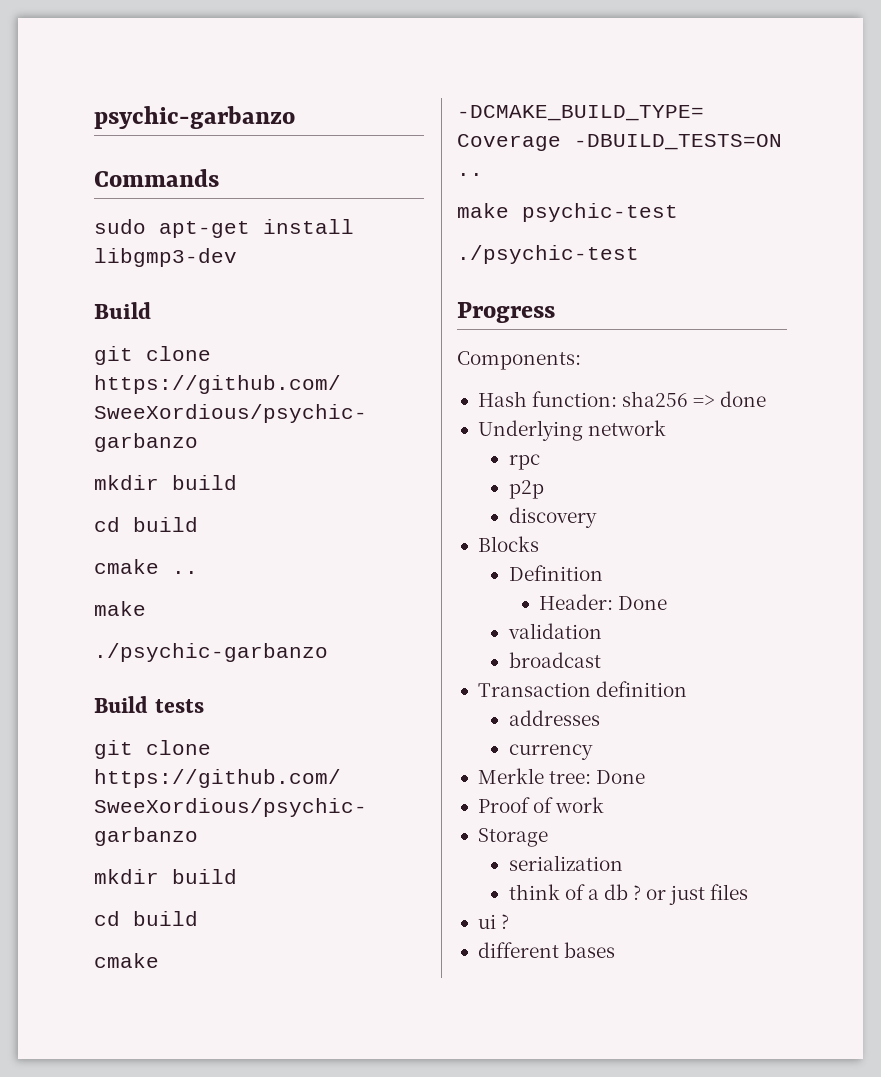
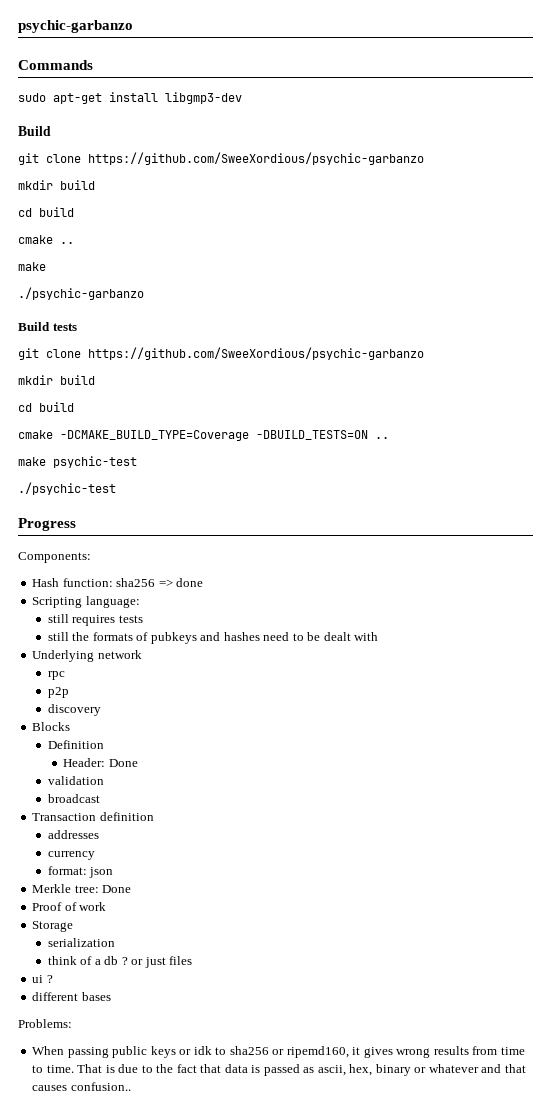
+ Scripting language:
+ still requires tests
+ still the formats of pubkeys and hashes need to be dealt with
+ format: json
+ Problems:
+ When passing public keys or idk to sha256 or ripemd160, it gives wrong results from time to time. That is due to the fact that data is passed as ascii, hex, binary or whatever and that causes confusion..

